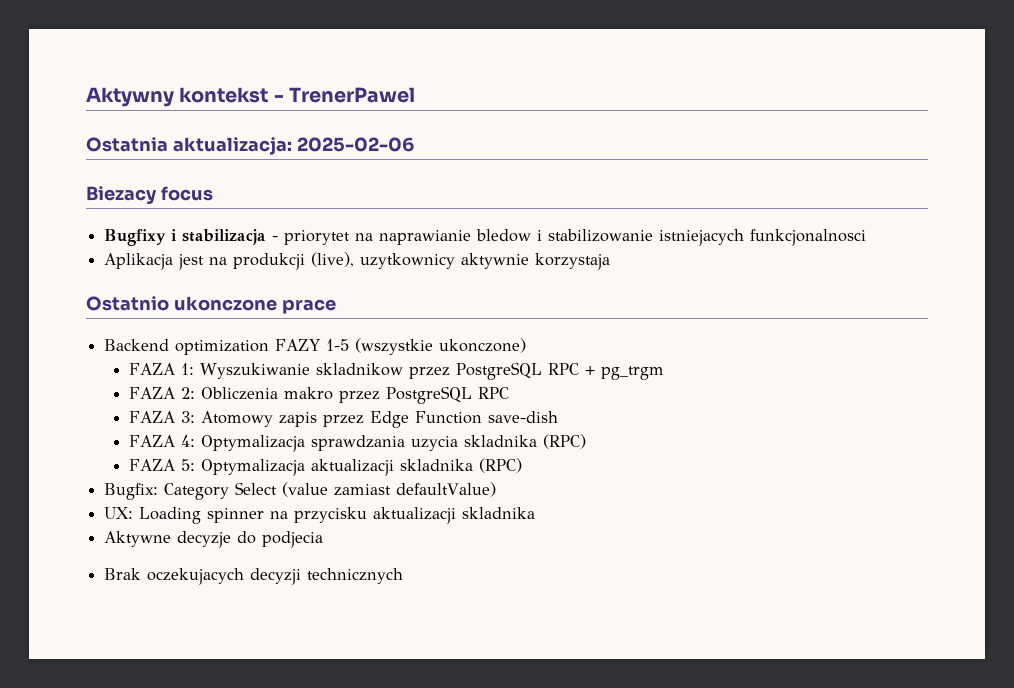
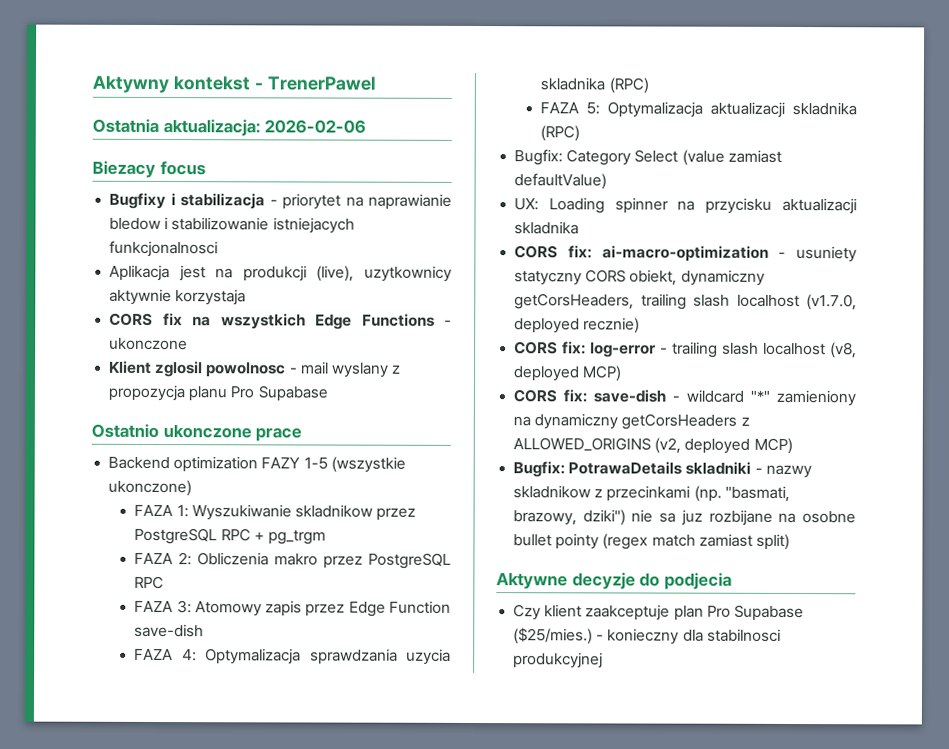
- Ostatnia aktualizacja: 2025-02-06
+ Ostatnia aktualizacja: 2026-02-06
+ CORS fix na wszystkich Edge Functions - ukonczone
+ Klient zglosil powolnosc - mail wyslany z propozycja planu Pro Supabase
+ CORS fix: ai-macro-optimization - usuniety statyczny CORS obiekt, dynamiczny getCorsHeaders, trailing slash localhost (v1.7.0, deployed recznie)
+ CORS fix: log-error - trailing slash localhost (v8, deployed MCP)
+ CORS fix: save-dish - wildcard "*" zamieniony na dynamiczny getCorsHeaders z ALLOWED_ORIGINS (v2, deployed MCP)
+ Bugfix: PotrawaDetails skladniki - nazwy skladnikow z przecinkami (np. "basmati, brazowy, dziki") nie sa juz rozbijane na osobne bullet pointy (regex match zamiast split)
  Aktywne decyzje do podjecia
- Brak oczekujacych decyzji technicznych
+ Czy klient zaakceptuje plan Pro Supabase ($25/mies.) - konieczny dla stabilnosci produkcyjnej

